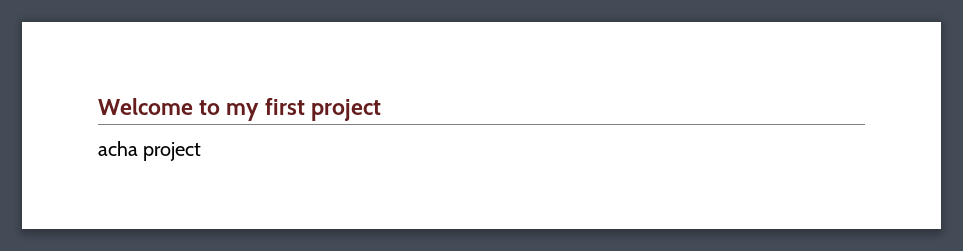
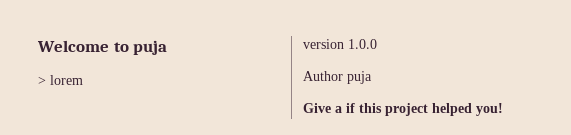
- Welcome to my first project
- acha project
+ Welcome to puja
+ > lorem
+ version 1.0.0
+ Author puja
+ Give a if this project helped you!

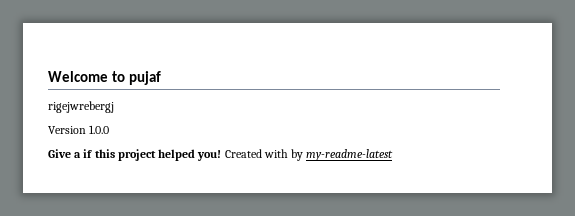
- Welcome to puja
- > lorem
- version 1.0.0
+ Welcome to pujaf
+ rigejwrebergj
+ Version 1.0.0
- Author puja
+ Created with by my-readme-latest

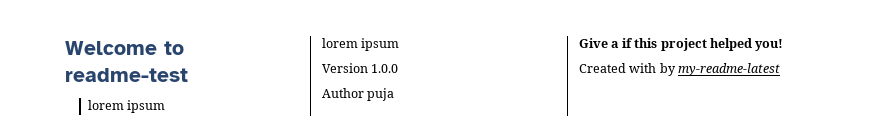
- Welcome to pujaf
- rigejwrebergj
+ Welcome to readme-test
+ lorem ipsum
+ lorem ipsum
+ Author puja
- Give a if this project helped you! Created with by my-readme-latest
+ Give a if this project helped you!
+ Created with by my-readme-latest

